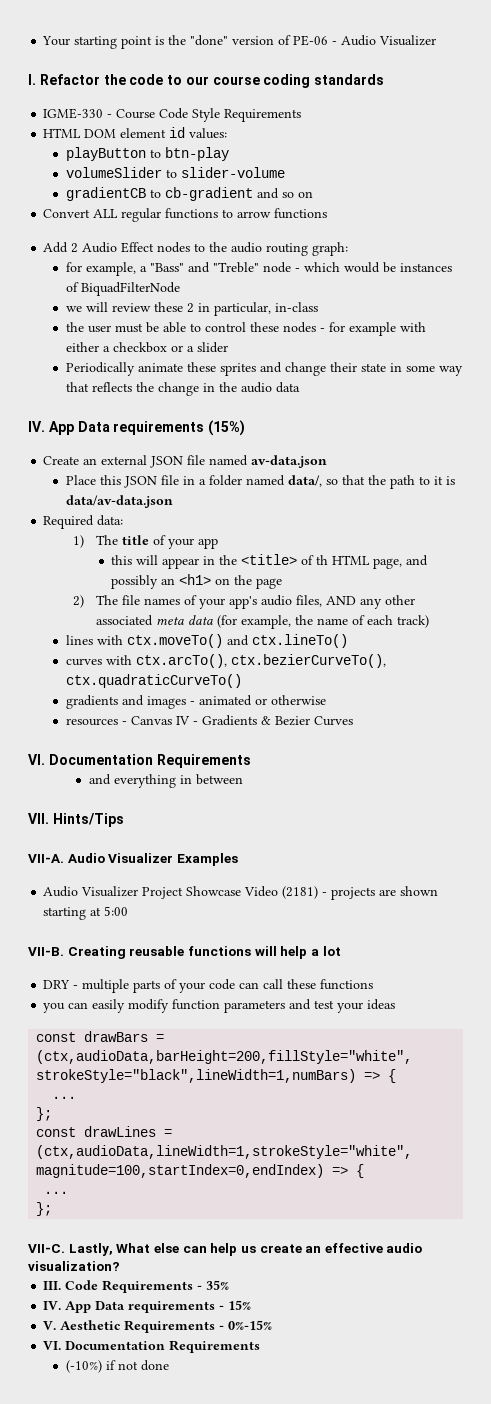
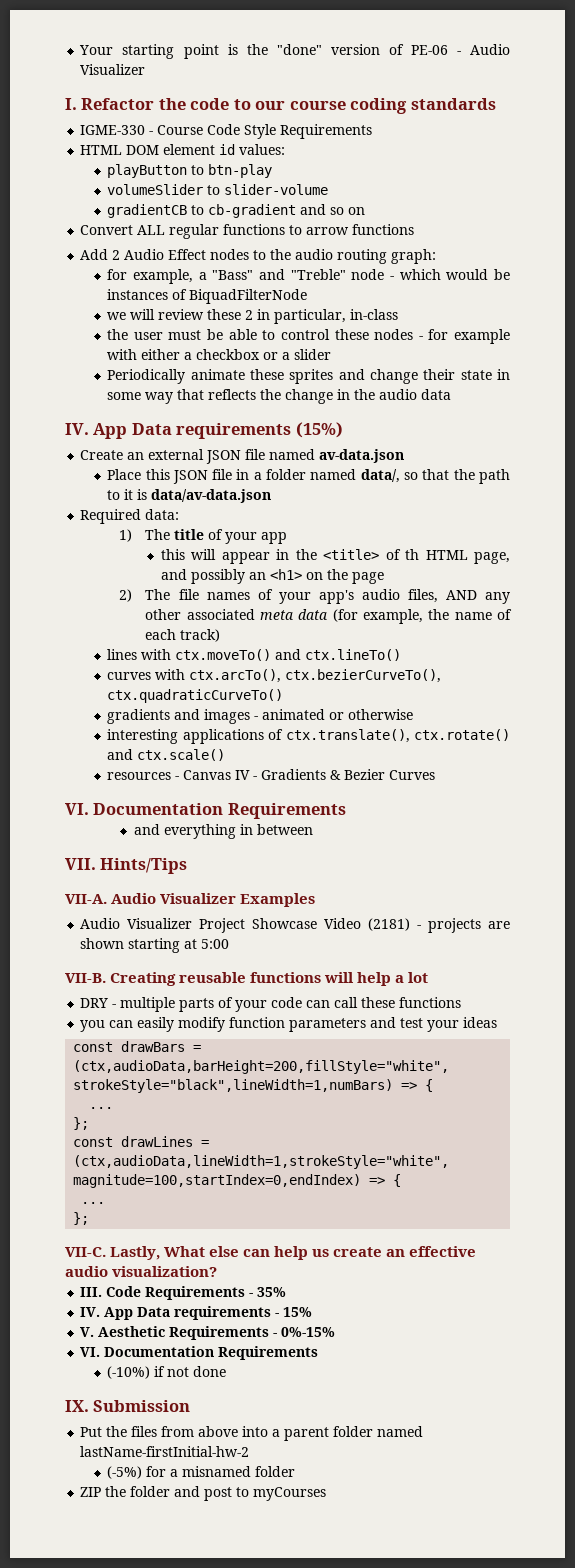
+ interesting applications of ctx.translate(), ctx.rotate() and ctx.scale()
+ IX. Submission
+ Put the files from above into a parent folder named lastName-firstInitial-hw-2
+ (-5%) for a misnamed folder
+ ZIP the folder and post to myCourses

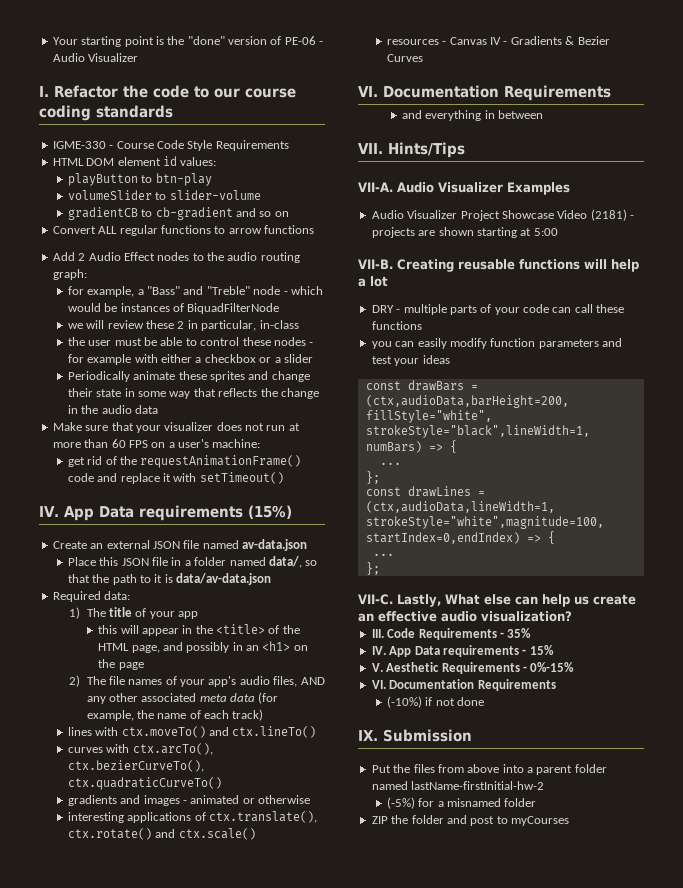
+ Make sure that your visualizer does not run at more than 60 FPS on a user's machine:
+ get rid of the requestAnimationFrame() code and replace it with setTimeout()
- this will appear in the <title> of th HTML page, and possibly an <h1> on the page
+ this will appear in the <title> of the HTML page, and possibly in an <h1> on the page

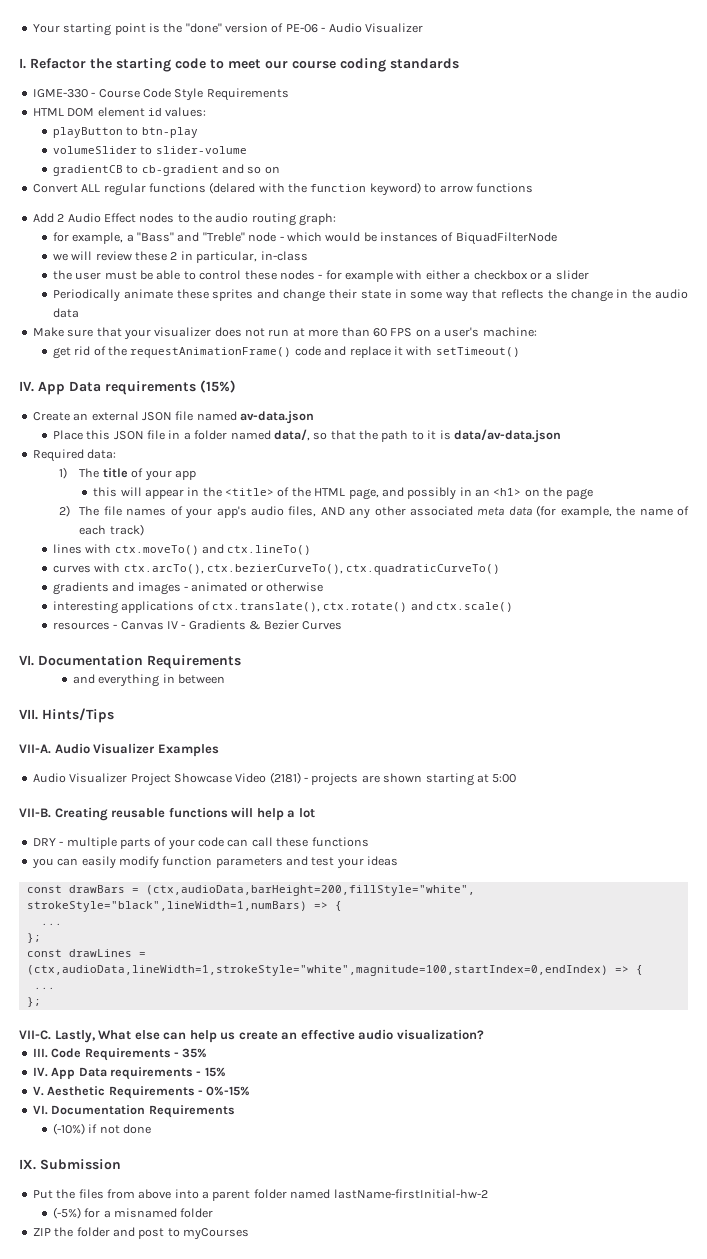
- I. Refactor the code to our course coding standards
+ I. Refactor the starting code to meet our course coding standards
- Convert ALL regular functions to arrow functions
+ Convert ALL regular functions (delared with the function keyword) to arrow functions

